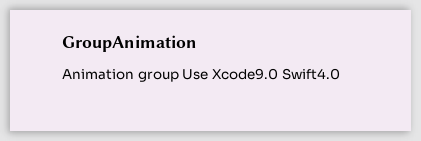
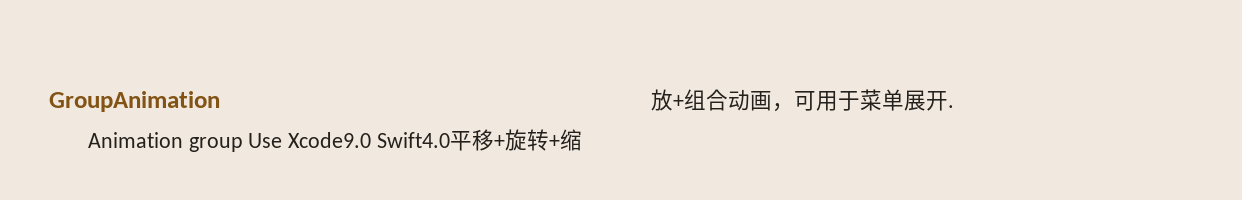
- Animation group Use Xcode9.0 Swift4.0
+ Animation group Use Xcode9.0 Swift4.0平移+旋转+缩放+组合动画，可用于菜单展开.

